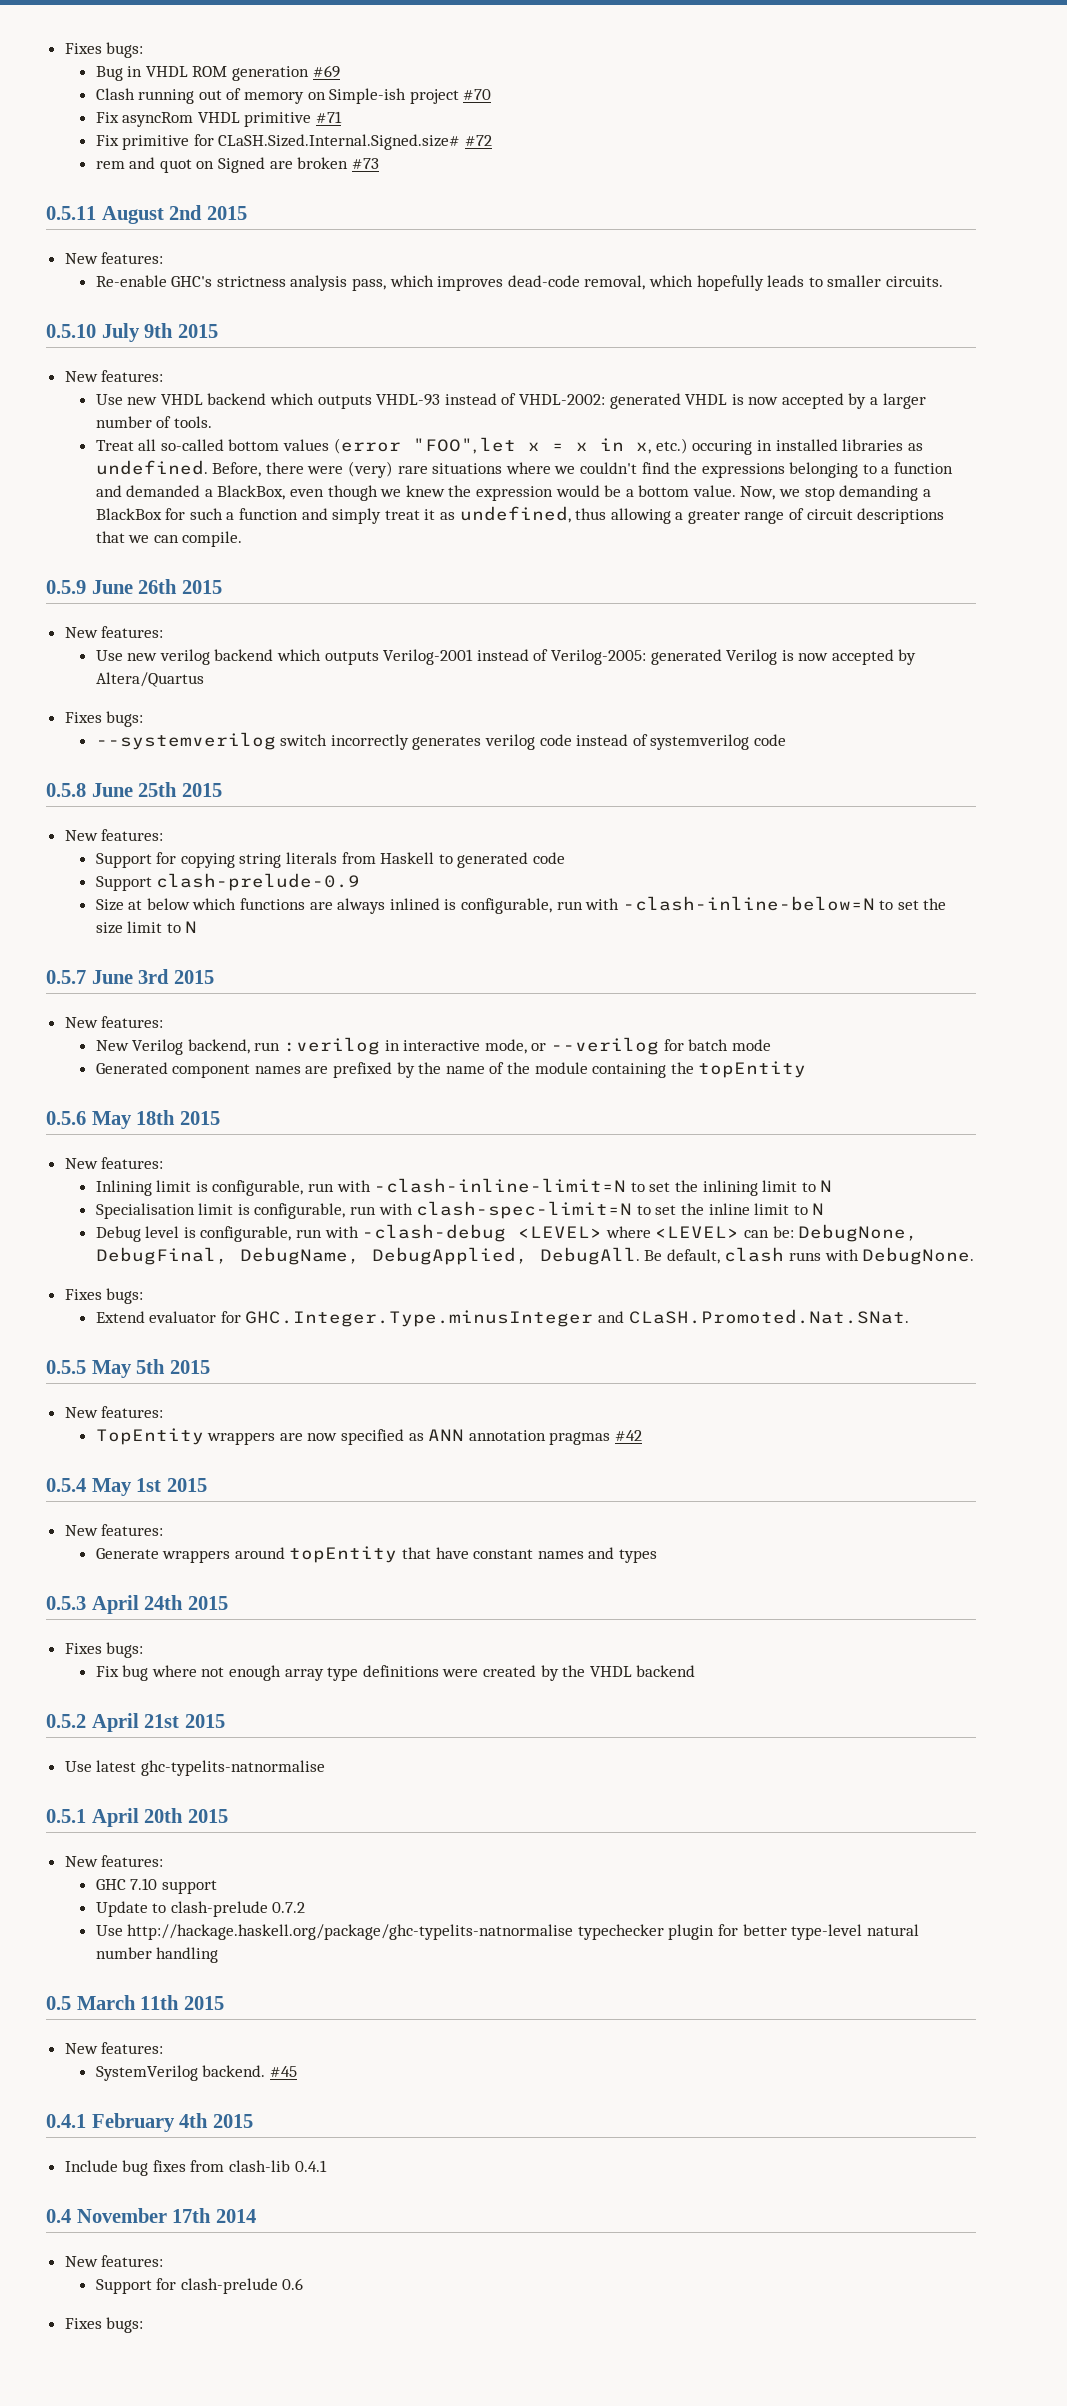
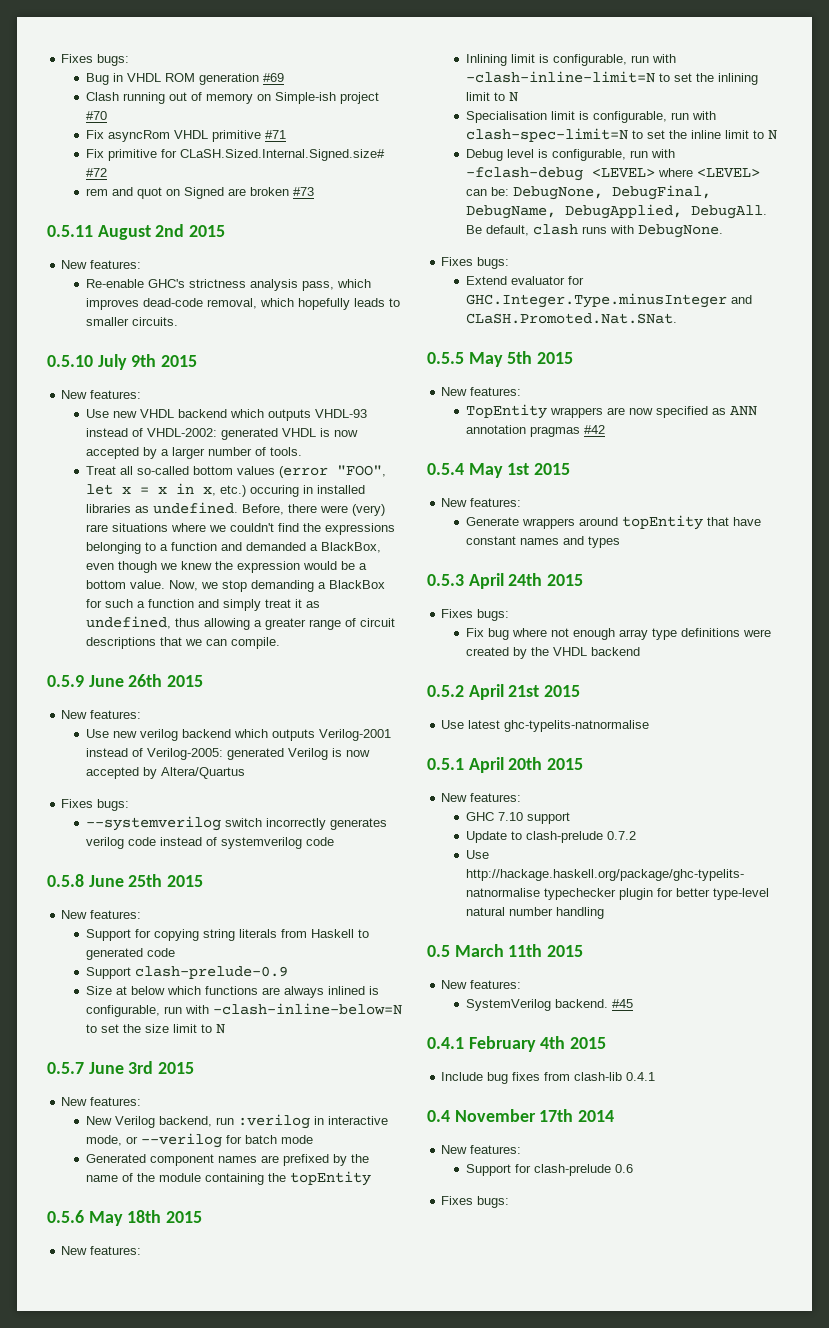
- Debug level is configurable, run with -clash-debug <LEVEL> where <LEVEL> can be: DebugNone, DebugFinal, DebugName, DebugApplied, DebugAll.
+ Debug level is configurable, run with -fclash-debug <LEVEL> where <LEVEL> can be: DebugNone, DebugFinal, DebugName, DebugApplied, DebugAll.

